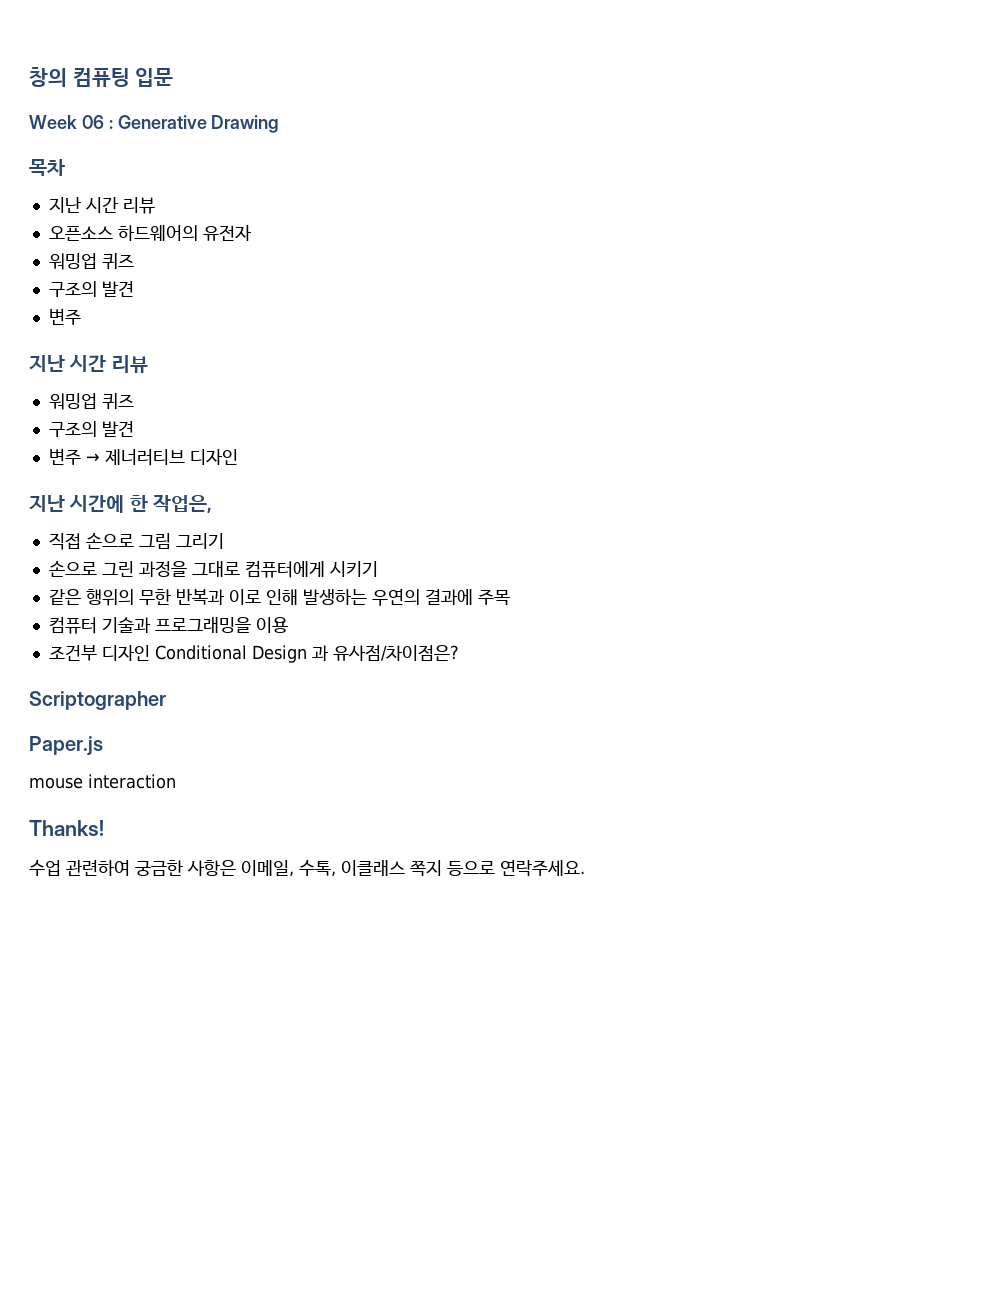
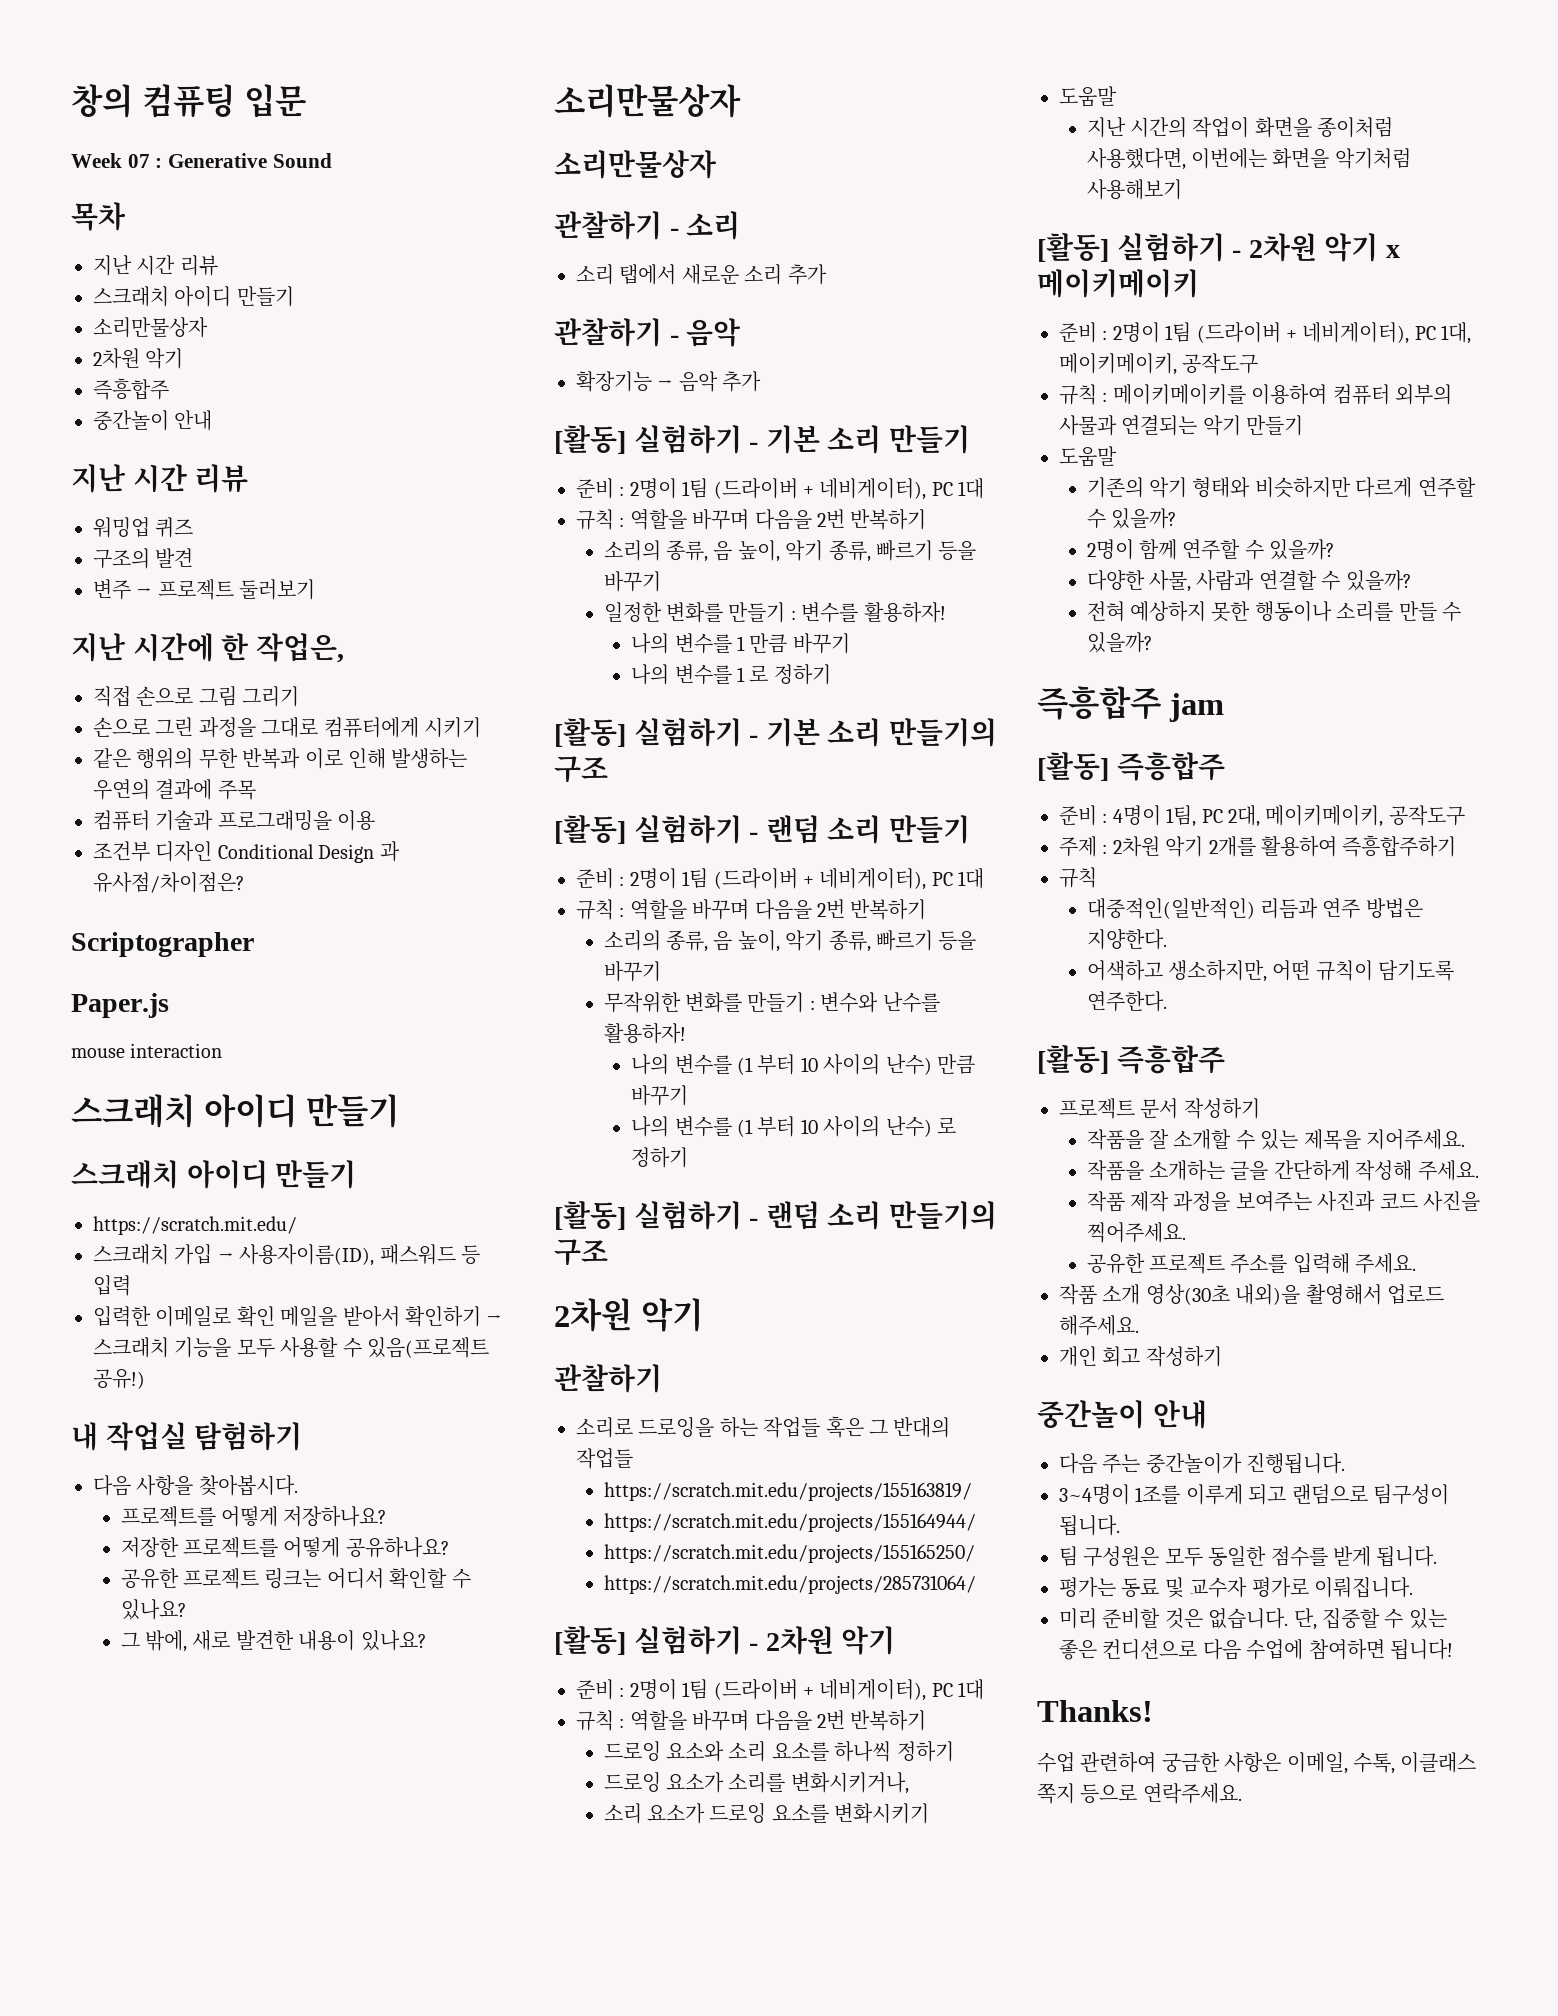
- Week 06 : Generative Drawing
+ Week 07 : Generative Sound
  목차
  지난 시간 리뷰
- 오픈소스 하드웨어의 유전자
- 워밍업 퀴즈
- 구조의 발견
- 변주
+ 스크래치 아이디 만들기
+ 소리만물상자
+ 2차원 악기
+ 즉흥합주
+ 중간놀이 안내
- 변주 → 제너러티브 디자인
+ 변주 → 프로젝트 둘러보기
  mouse interaction
+ 스크래치 아이디 만들기
+ 스크래치 아이디 만들기
+ https://scratch.mit.edu/
+ 스크래치 가입 → 사용자이름(ID), 패스워드 등 입력
+ 입력한 이메일로 확인 메일을 받아서 확인하기 → 스크래치 기능을 모두 사용할 수 있음(프로젝트 공유!)
+ 내 작업실 탐험하기
+ 다음 사항을 찾아봅시다.
+ 프로젝트를 어떻게 저장하나요?
+ 저장한 프로젝트를 어떻게 공유하나요?
+ 공유한 프로젝트 링크는 어디서 확인할 수 있나요?
+ 그 밖에, 새로 발견한 내용이 있나요?
+ 소리만물상자
+ 소리만물상자
+ 관찰하기 - 소리
+ 소리 탭에서 새로운 소리 추가
+ 관찰하기 - 음악
+ 확장기능 → 음악 추가
+ [활동] 실험하기 - 기본 소리 만들기
+ 준비 : 2명이 1팀 (드라이버 + 네비게이터), PC 1대
+ 규칙 : 역할을 바꾸며 다음을 2번 반복하기
+ 소리의 종류, 음 높이, 악기 종류, 빠르기 등을 바꾸기
+ 일정한 변화를 만들기 : 변수를 활용하자!
+ 나의 변수를 1 만큼 바꾸기
+ 나의 변수를 1 로 정하기
+ [활동] 실험하기 - 기본 소리 만들기의 구조
+ [활동] 실험하기 - 랜덤 소리 만들기
+ 준비 : 2명이 1팀 (드라이버 + 네비게이터), PC 1대
+ 규칙 : 역할을 바꾸며 다음을 2번 반복하기
+ 소리의 종류, 음 높이, 악기 종류, 빠르기 등을 바꾸기
+ 무작위한 변화를 만들기 : 변수와 난수를 활용하자!
+ 나의 변수를 (1 부터 10 사이의 난수) 만큼 바꾸기
+ 나의 변수를 (1 부터 10 사이의 난수) 로 정하기
+ [활동] 실험하기 - 랜덤 소리 만들기의 구조
+ 2차원 악기
+ 관찰하기
+ 소리로 드로잉을 하는 작업들 혹은 그 반대의 작업들
+ https://scratch.mit.edu/projects/155163819/
+ https://scratch.mit.edu/projects/155164944/
+ https://scratch.mit.edu/projects/155165250/
+ https://scratch.mit.edu/projects/285731064/
+ [활동] 실험하기 - 2차원 악기
+ 준비 : 2명이 1팀 (드라이버 + 네비게이터), PC 1대
+ 규칙 : 역할을 바꾸며 다음을 2번 반복하기
+ 드로잉 요소와 소리 요소를 하나씩 정하기
+ 드로잉 요소가 소리를 변화시키거나,
+ 소리 요소가 드로잉 요소를 변화시키기
+ 도움말
+ 지난 시간의 작업이 화면을 종이처럼 사용했다면, 이번에는 화면을 악기처럼 사용해보기
+ [활동] 실험하기 - 2차원 악기 x 메이키메이키
+ 준비 : 2명이 1팀 (드라이버 + 네비게이터), PC 1대, 메이키메이키, 공작도구
+ 규칙 : 메이키메이키를 이용하여 컴퓨터 외부의 사물과 연결되는 악기 만들기
+ 도움말
+ 기존의 악기 형태와 비슷하지만 다르게 연주할 수 있을까?
+ 2명이 함께 연주할 수 있을까?
+ 다양한 사물, 사람과 연결할 수 있을까?
+ 전혀 예상하지 못한 행동이나 소리를 만들 수 있을까?
+ 즉흥합주 jam
+ [활동] 즉흥합주
+ 준비 : 4명이 1팀, PC 2대, 메이키메이키, 공작도구
+ 주제 : 2차원 악기 2개를 활용하여 즉흥합주하기
+ 규칙
+ 대중적인(일반적인) 리듬과 연주 방법은 지양한다.
+ 어색하고 생소하지만, 어떤 규칙이 담기도록 연주한다.
+ [활동] 즉흥합주
+ 프로젝트 문서 작성하기
+ 작품을 잘 소개할 수 있는 제목을 지어주세요.
+ 작품을 소개하는 글을 간단하게 작성해 주세요.
+ 작품 제작 과정을 보여주는 사진과 코드 사진을 찍어주세요.
+ 공유한 프로젝트 주소를 입력해 주세요.
+ 작품 소개 영상(30초 내외)을 촬영해서 업로드 해주세요.
+ 개인 회고 작성하기
+ 중간놀이 안내
+ 다음 주는 중간놀이가 진행됩니다.
+ 3~4명이 1조를 이루게 되고 랜덤으로 팀구성이 됩니다.
+ 팀 구성원은 모두 동일한 점수를 받게 됩니다.
+ 평가는 동료 및 교수자 평가로 이뤄집니다.
+ 미리 준비할 것은 없습니다. 단, 집중할 수 있는 좋은 컨디션으로 다음 수업에 참여하면 됩니다!

